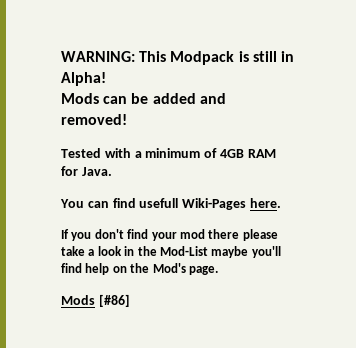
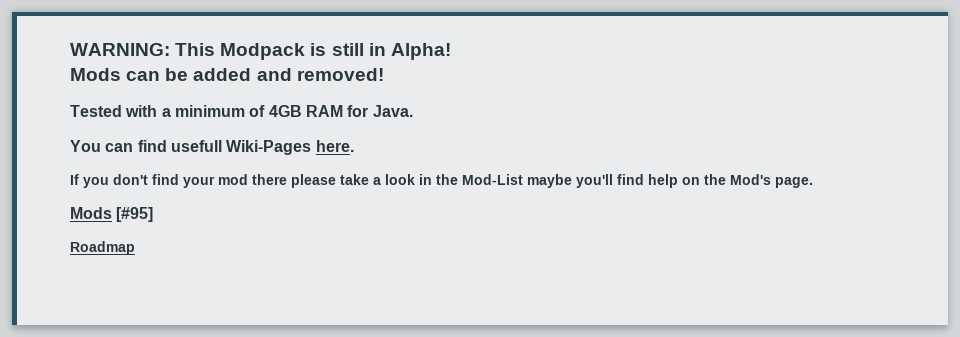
- Mods [#86]
+ Mods [#95]
+ Roadmap

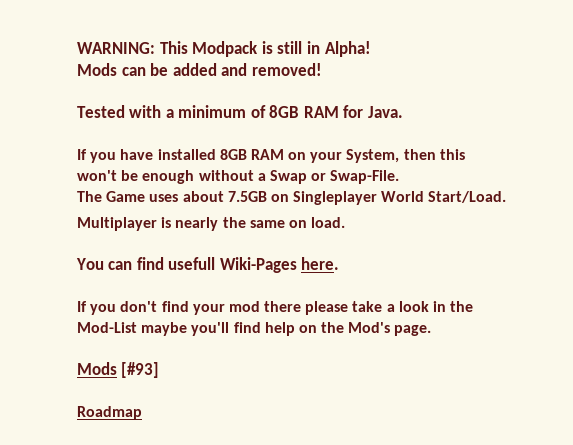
- Tested with a minimum of 4GB RAM for Java.
+ Tested with a minimum of 8GB RAM for Java.
+ If you have installed 8GB RAM on your System, then this won't be enough without a Swap or Swap-File.
+ The Game uses about 7.5GB on Singleplayer World Start/Load.
+ Multiplayer is nearly the same on load.
- Mods [#95]
+ Mods [#93]

